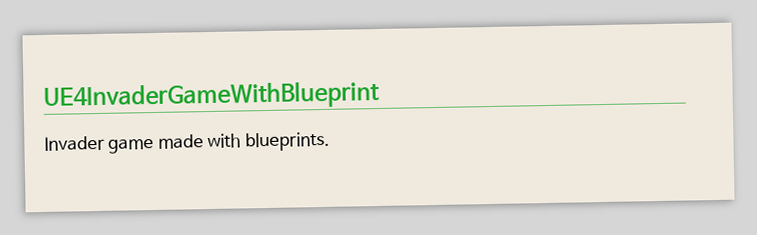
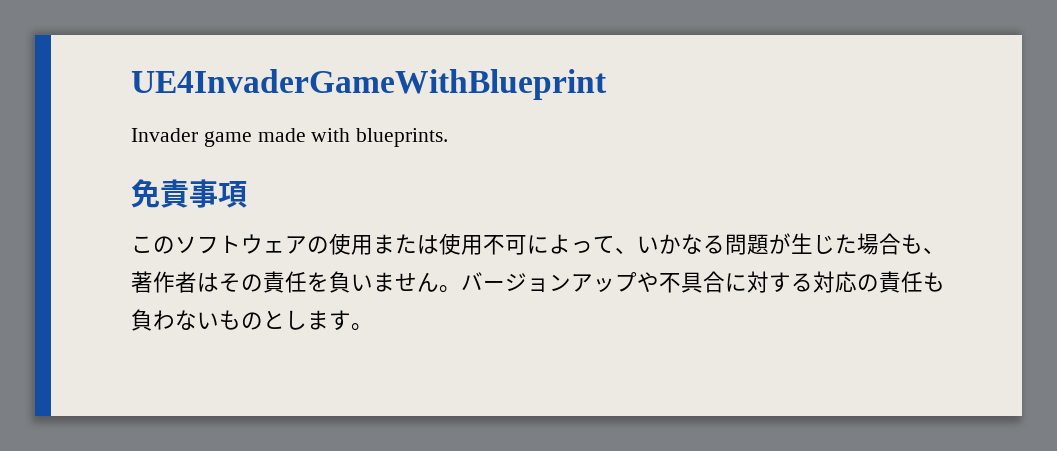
+ 免責事項
+ このソフトウェアの使用または使用不可によって、いかなる問題が生じた場合も、著作者はその責任を負いません。バージョンアップや不具合に対する対応の責任も負わないものとします。

